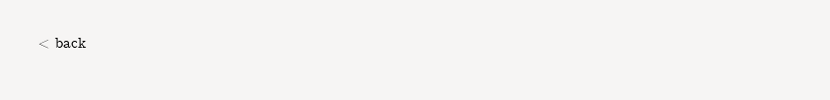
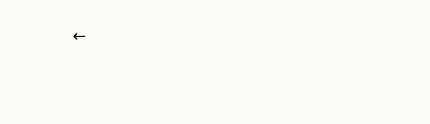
- < back
+ ←

